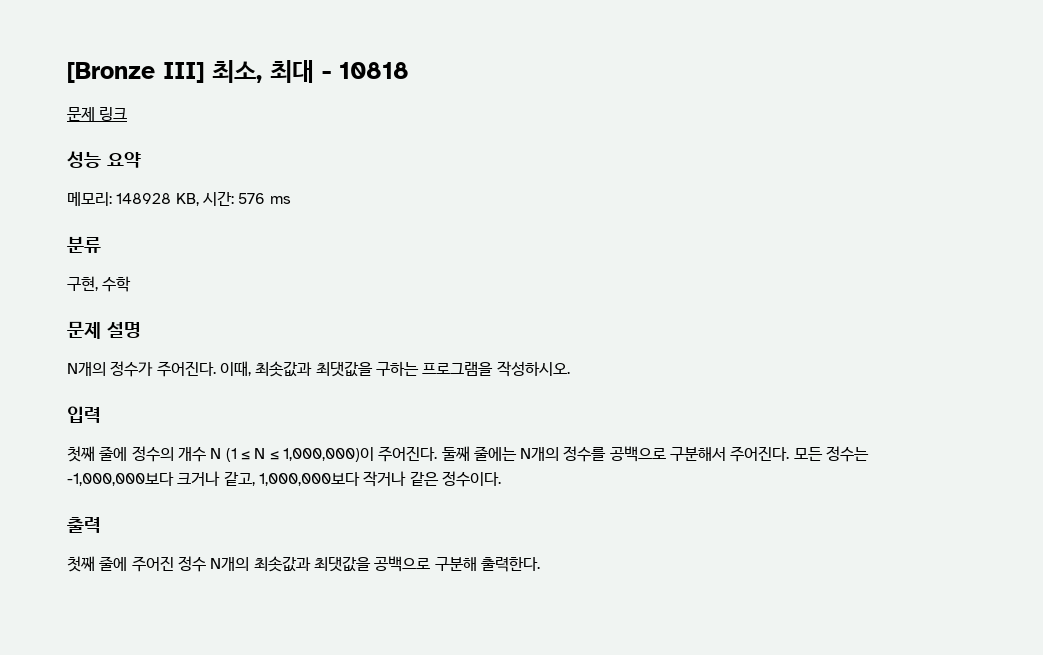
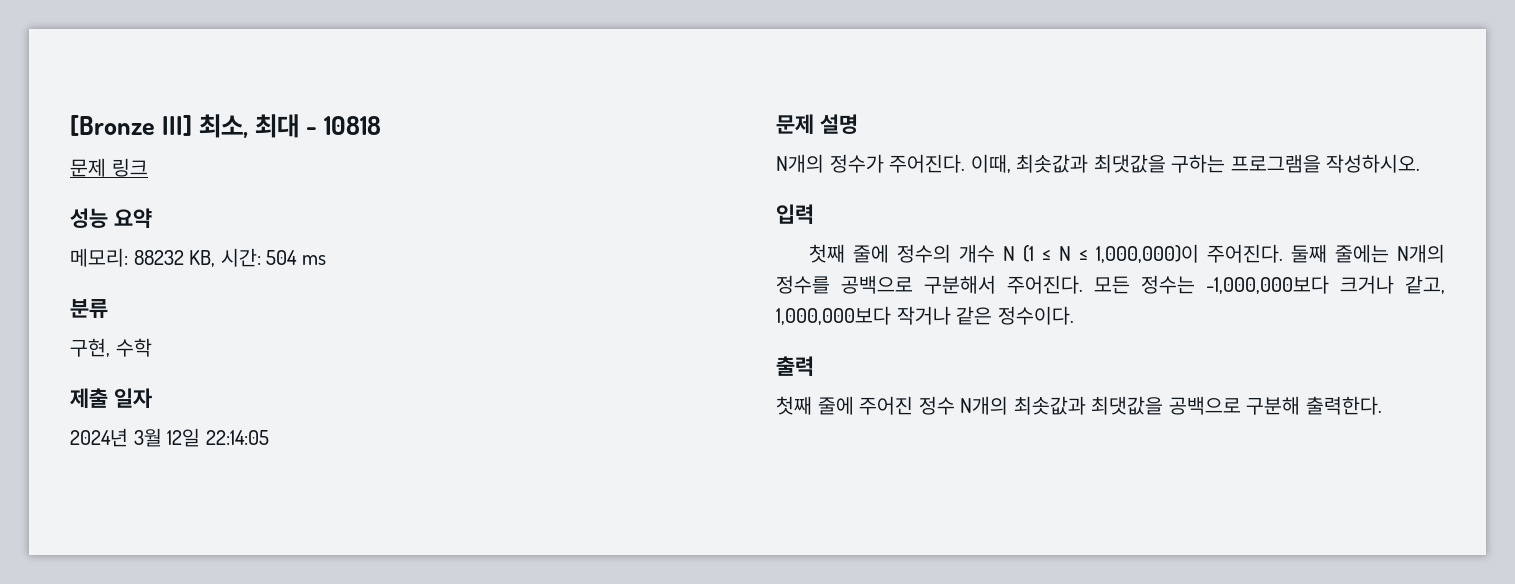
- 메모리: 148928 KB, 시간: 576 ms
+ 메모리: 88232 KB, 시간: 504 ms
+ 제출 일자
+ 2024년 3월 12일 22:14:05

